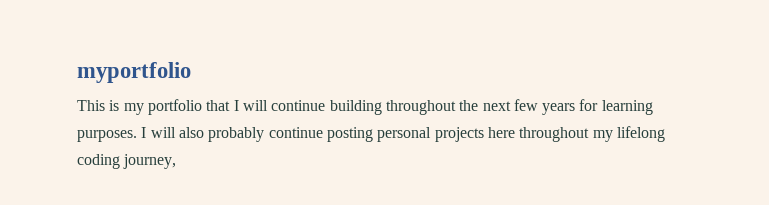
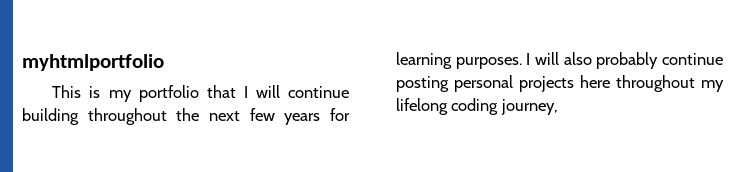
- myportfolio
+ myhtmlportfolio

